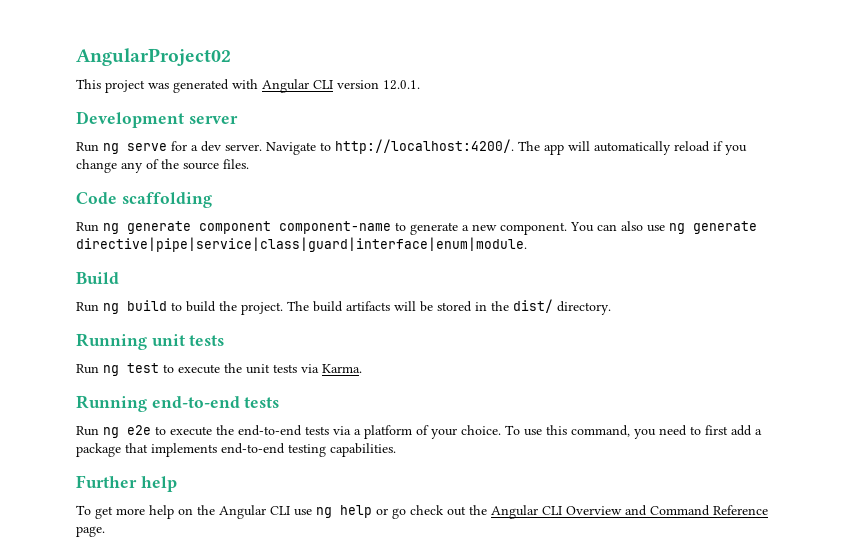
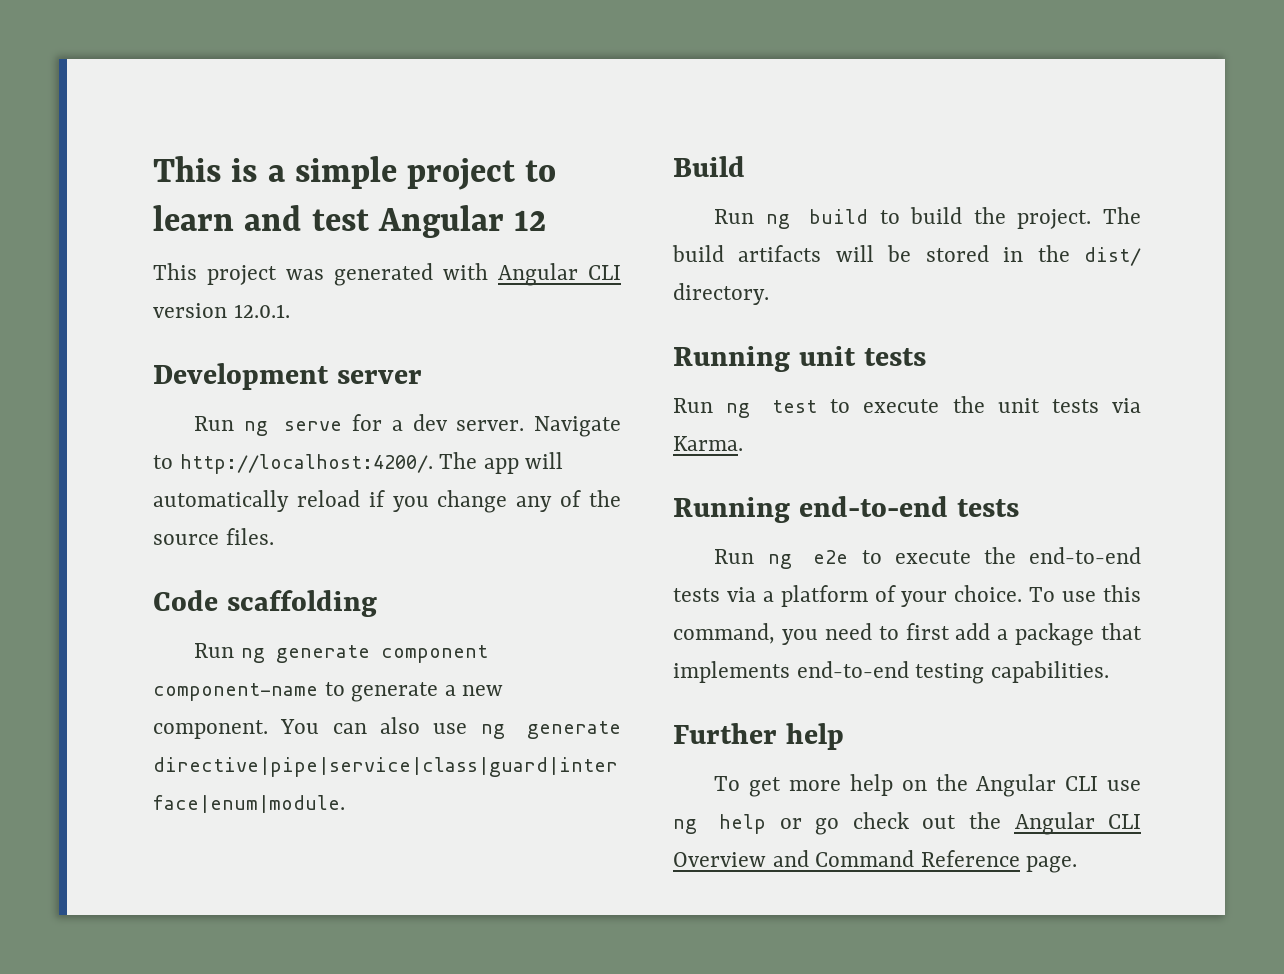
- AngularProject02
+ This is a simple project to learn and test Angular 12

